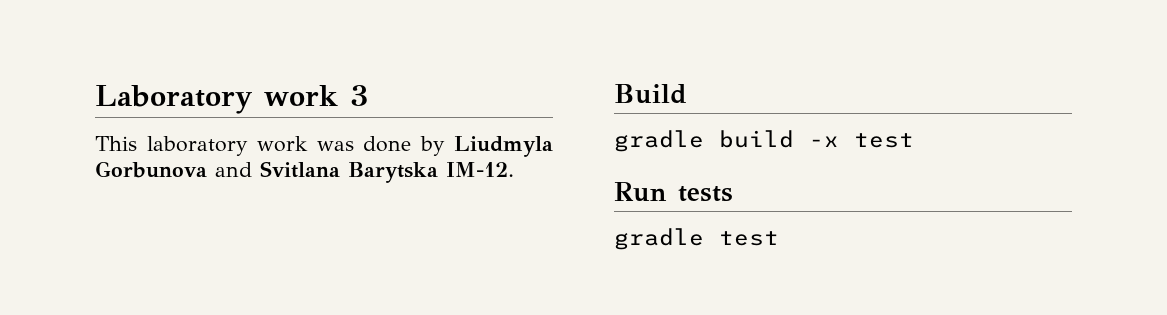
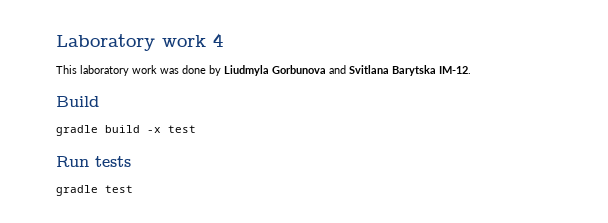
- Laboratory work 3
+ Laboratory work 4

